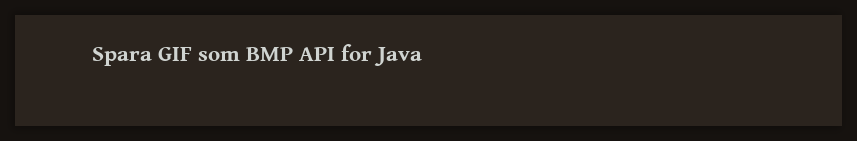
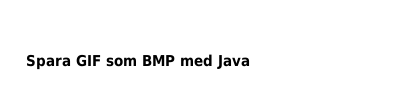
- Spara GIF som BMP API for Java
+ Spara GIF som BMP med Java

